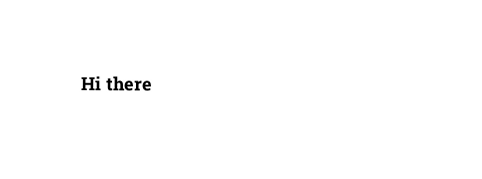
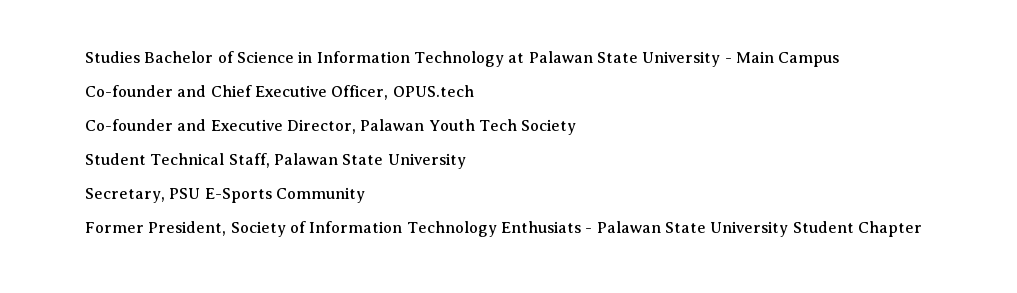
- Hi there
+ Studies Bachelor of Science in Information Technology at Palawan State University - Main Campus
+ Co-founder and Chief Executive Officer, OPUS.tech
+ Co-founder and Executive Director, Palawan Youth Tech Society
+ Student Technical Staff, Palawan State University
+ Secretary, PSU E-Sports Community
+ Former President, Society of Information Technology Enthusiats - Palawan State University Student Chapter

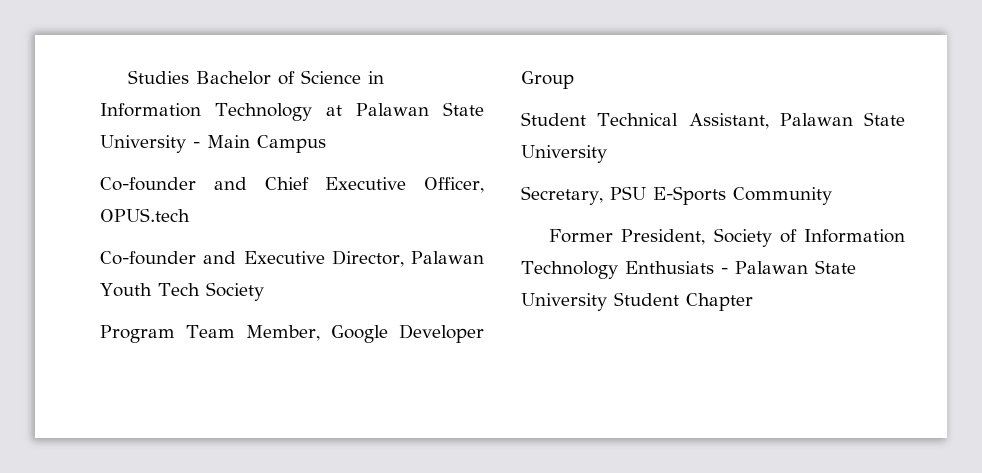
+ Program Team Member, Google Developer Group
- Student Technical Staff, Palawan State University
+ Student Technical Assistant, Palawan State University

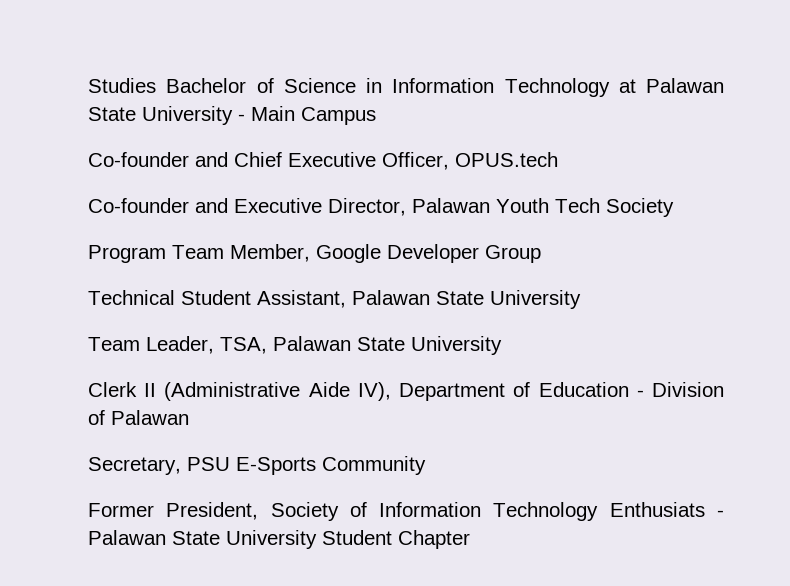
- Student Technical Assistant, Palawan State University
+ Technical Student Assistant, Palawan State University
+ Team Leader, TSA, Palawan State University
+ Clerk II (Administrative Aide IV), Department of Education - Division of Palawan

